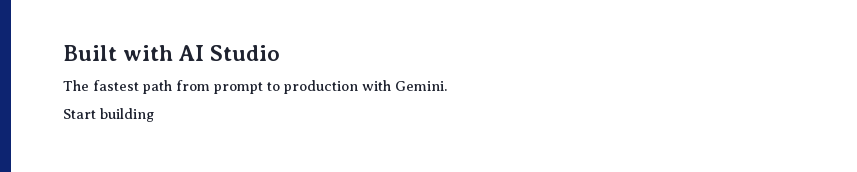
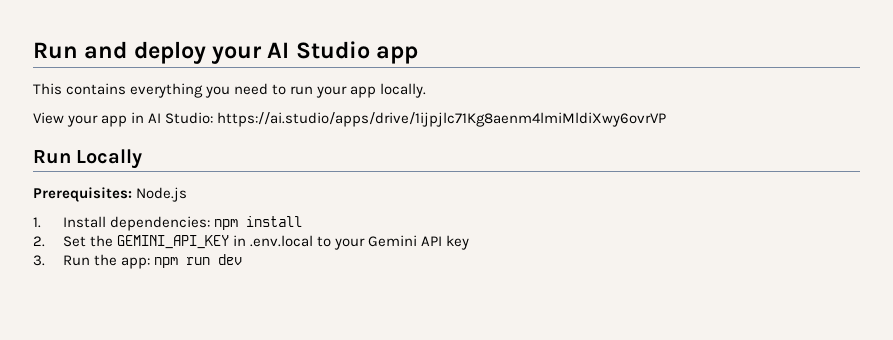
- Built with AI Studio
- The fastest path from prompt to production with Gemini.
- Start building
+ Run and deploy your AI Studio app
+ This contains everything you need to run your app locally.
+ View your app in AI Studio: https://ai.studio/apps/drive/1ijpjlc71Kg8aenm4lmiMldiXwy6ovrVP
+ Run Locally
+ Prerequisites: Node.js
+ 1. Install dependencies: npm install
+ 2. Set the GEMINI_API_KEY in .env.local to your Gemini API key
+ 3. Run the app: npm run dev

